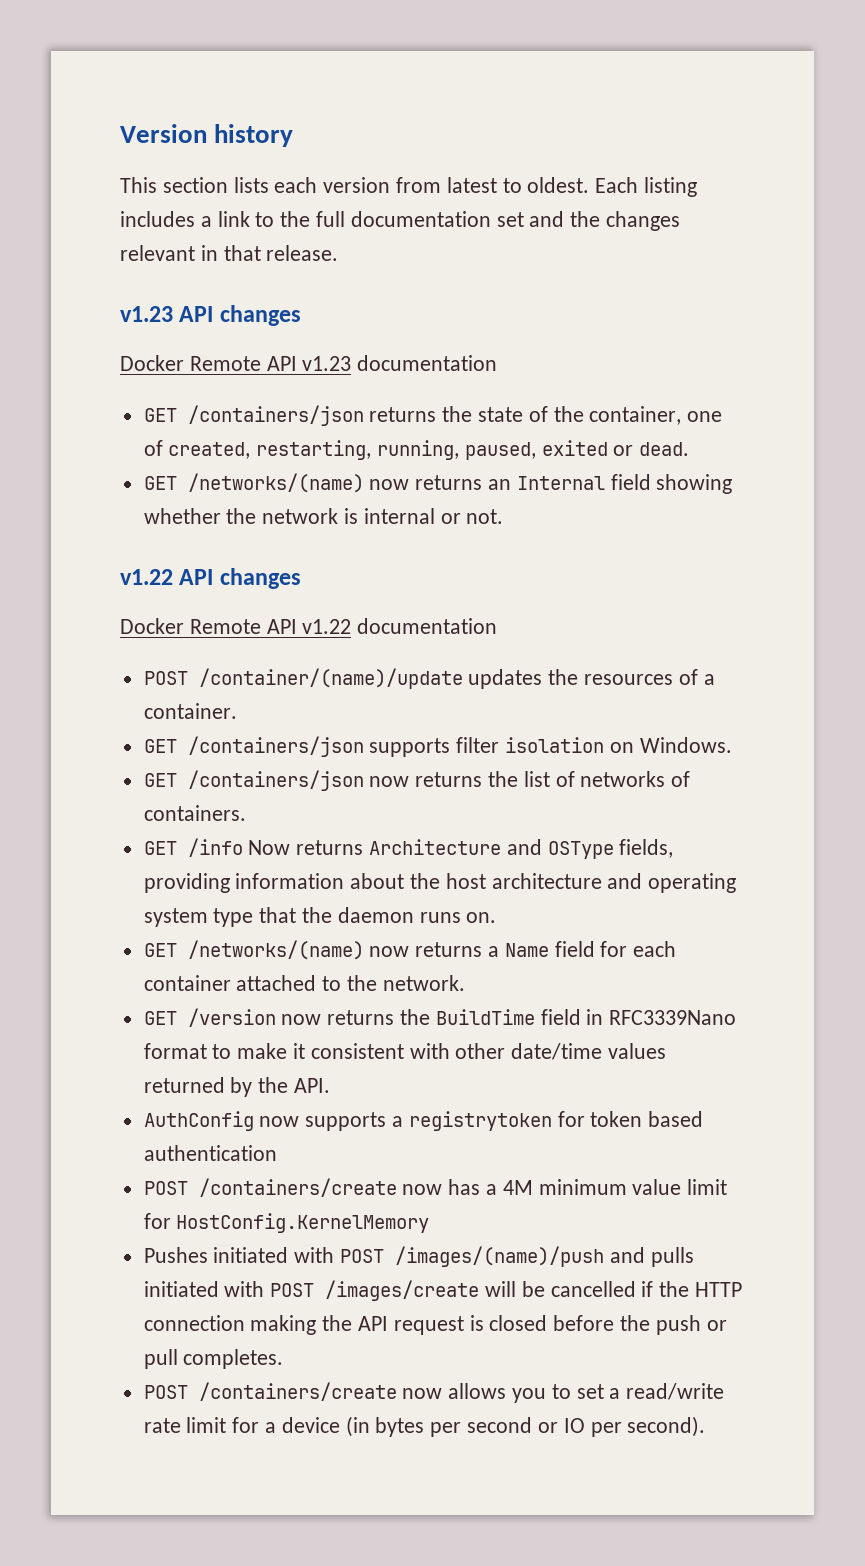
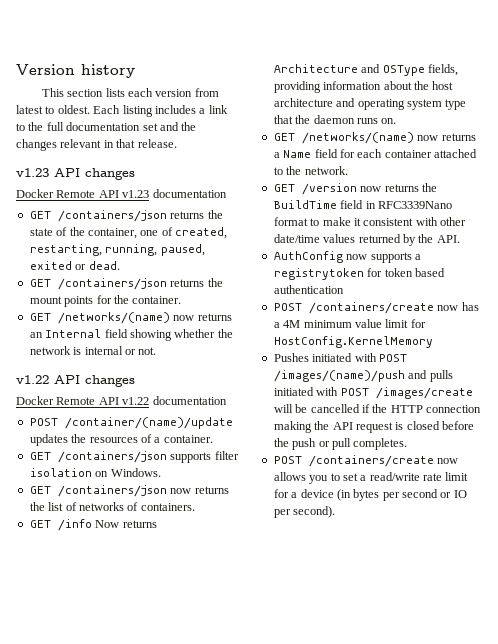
+ GET /containers/json returns the mount points for the container.

